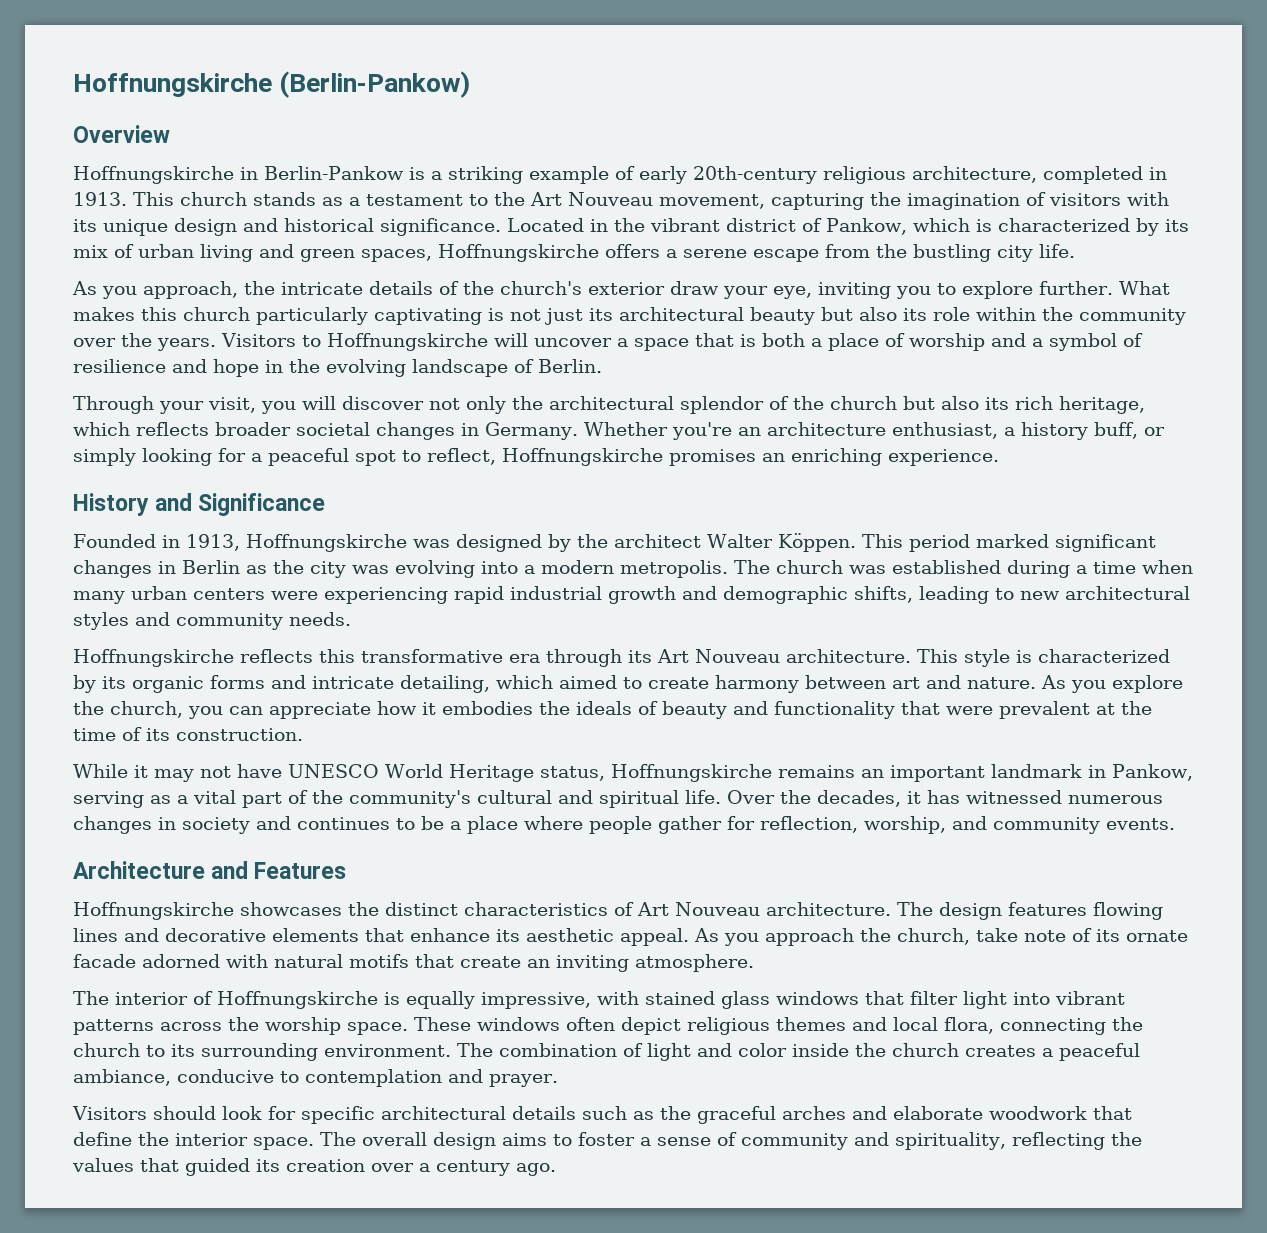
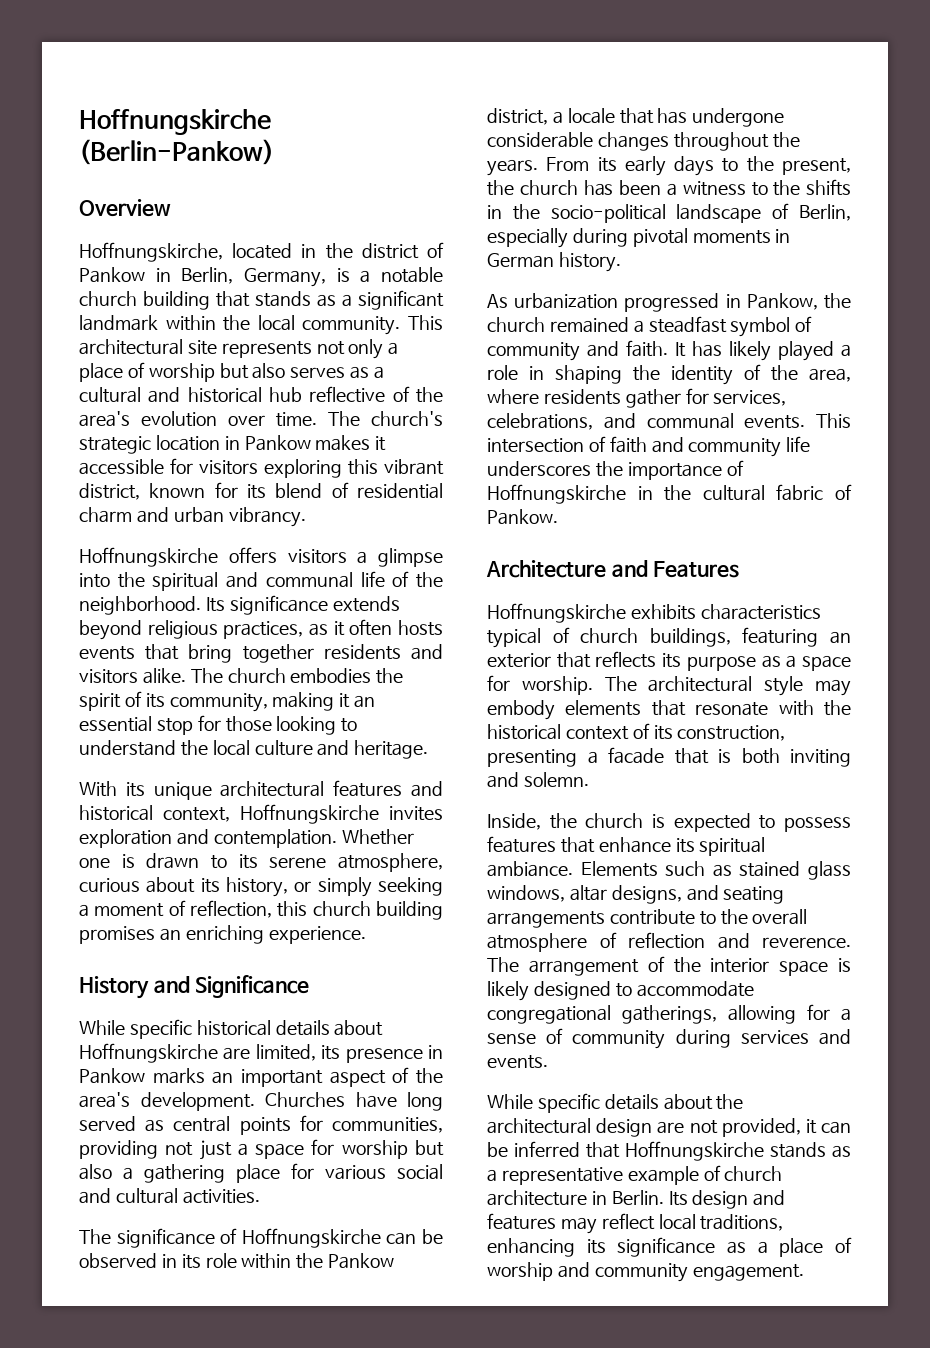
- Hoffnungskirche in Berlin-Pankow is a striking example of early 20th-century religious architecture, completed in 1913. This church stands as a testament to the Art Nouveau movement, capturing the imagination of visitors with its unique design and historical significance. Located in the vibrant district of Pankow, which is characterized by its mix of urban living and green spaces, Hoffnungskirche offers a serene escape from the bustling city life.
- As you approach, the intricate details of the church's exterior draw your eye, inviting you to explore further. What makes this church particularly captivating is not just its architectural beauty but also its role within the community over the years. Visitors to Hoffnungskirche will uncover a space that is both a place of worship and a symbol of resilience and hope in the evolving landscape of Berlin.
- Through your visit, you will discover not only the architectural splendor of the church but also its rich heritage, which reflects broader societal changes in Germany. Whether you're an architecture enthusiast, a history buff, or simply looking for a peaceful spot to reflect, Hoffnungskirche promises an enriching experience.
+ Hoffnungskirche, located in the district of Pankow in Berlin, Germany, is a notable church building that stands as a significant landmark within the local community. This architectural site represents not only a place of worship but also serves as a cultural and historical hub reflective of the area's evolution over time. The church's strategic location in Pankow makes it accessible for visitors exploring this vibrant district, known for its blend of residential charm and urban vibrancy.
+ Hoffnungskirche offers visitors a glimpse into the spiritual and communal life of the neighborhood. Its significance extends beyond religious practices, as it often hosts events that bring together residents and visitors alike. The church embodies the spirit of its community, making it an essential stop for those looking to understand the local culture and heritage.
+ With its unique architectural features and historical context, Hoffnungskirche invites exploration and contemplation. Whether one is drawn to its serene atmosphere, curious about its history, or simply seeking a moment of reflection, this church building promises an enriching experience.
- Founded in 1913, Hoffnungskirche was designed by the architect Walter Köppen. This period marked significant changes in Berlin as the city was evolving into a modern metropolis. The church was established during a time when many urban centers were experiencing rapid industrial growth and demographic shifts, leading to new architectural styles and community needs.
- Hoffnungskirche reflects this transformative era through its Art Nouveau architecture. This style is characterized by its organic forms and intricate detailing, which aimed to create harmony between art and nature. As you explore the church, you can appreciate how it embodies the ideals of beauty and functionality that were prevalent at the time of its construction.
- While it may not have UNESCO World Heritage status, Hoffnungskirche remains an important landmark in Pankow, serving as a vital part of the community's cultural and spiritual life. Over the decades, it has witnessed numerous changes in society and continues to be a place where people gather for reflection, worship, and community events.
+ While specific historical details about Hoffnungskirche are limited, its presence in Pankow marks an important aspect of the area's development. Churches have long served as central points for communities, providing not just a space for worship but also a gathering place for various social and cultural activities.
+ The significance of Hoffnungskirche can be observed in its role within the Pankow district, a locale that has undergone considerable changes throughout the years. From its early days to the present, the church has been a witness to the shifts in the socio-political landscape of Berlin, especially during pivotal moments in German history.
+ As urbanization progressed in Pankow, the church remained a steadfast symbol of community and faith. It has likely played a role in shaping the identity of the area, where residents gather for services, celebrations, and communal events. This intersection of faith and community life underscores the importance of Hoffnungskirche in the cultural fabric of Pankow.
  Architecture and Features
- Hoffnungskirche showcases the distinct characteristics of Art Nouveau architecture. The design features flowing lines and decorative elements that enhance its aesthetic appeal. As you approach the church, take note of its ornate facade adorned with natural motifs that create an inviting atmosphere.
- The interior of Hoffnungskirche is equally impressive, with stained glass windows that filter light into vibrant patterns across the worship space. These windows often depict religious themes and local flora, connecting the church to its surrounding environment. The combination of light and color inside the church creates a peaceful ambiance, conducive to contemplation and prayer.
- Visitors should look for specific architectural details such as the graceful arches and elaborate woodwork that define the interior space. The overall design aims to foster a sense of community and spirituality, reflecting the values that guided its creation over a century ago.
+ Hoffnungskirche exhibits characteristics typical of church buildings, featuring an exterior that reflects its purpose as a space for worship. The architectural style may embody elements that resonate with the historical context of its construction, presenting a facade that is both inviting and solemn.
+ Inside, the church is expected to possess features that enhance its spiritual ambiance. Elements such as stained glass windows, altar designs, and seating arrangements contribute to the overall atmosphere of reflection and reverence. The arrangement of the interior space is likely designed to accommodate congregational gatherings, allowing for a sense of community during services and events.
+ While specific details about the architectural design are not provided, it can be inferred that Hoffnungskirche stands as a representative example of church architecture in Berlin. Its design and features may reflect local traditions, enhancing its significance as a place of worship and community engagement.

